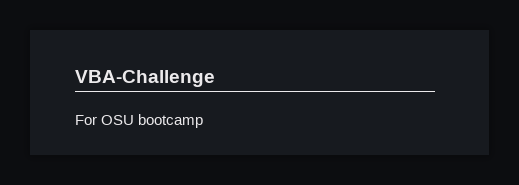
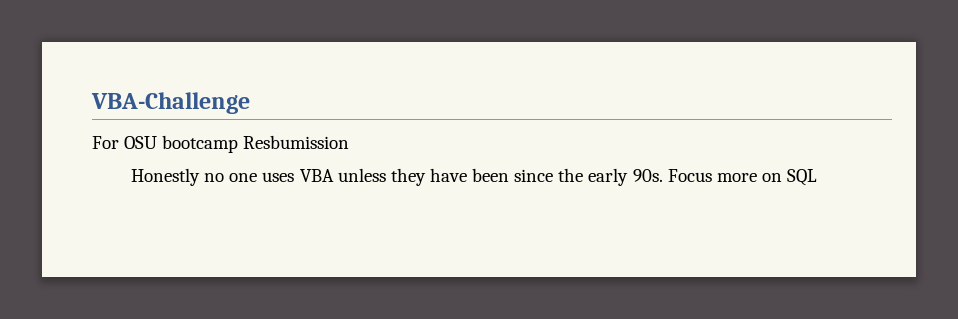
- For OSU bootcamp
+ For OSU bootcamp Resbumission
+ Honestly no one uses VBA unless they have been since the early 90s. Focus more on SQL

